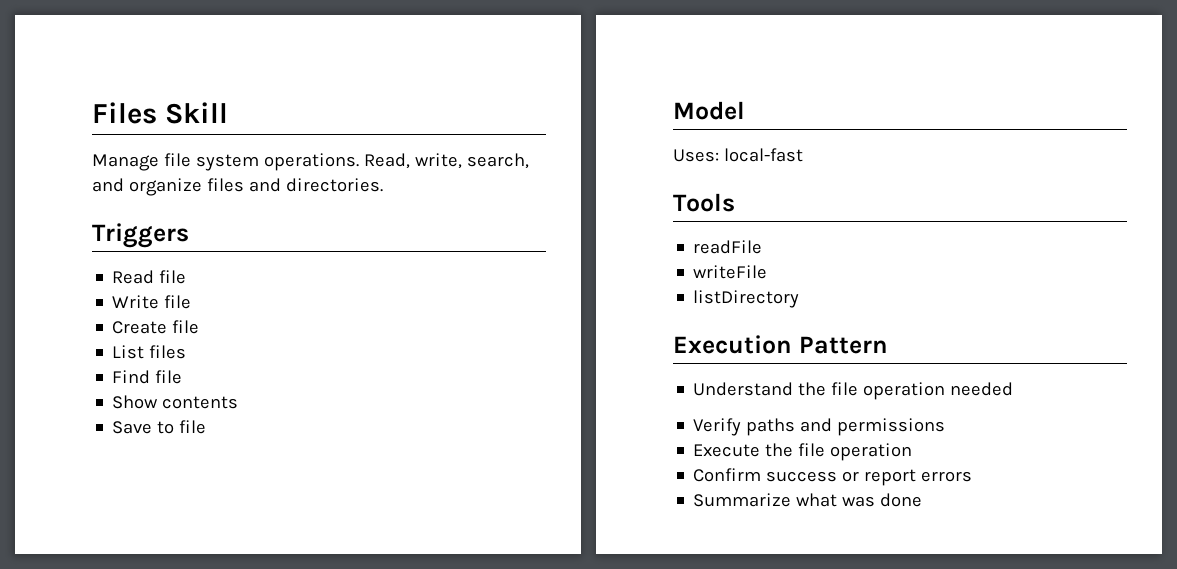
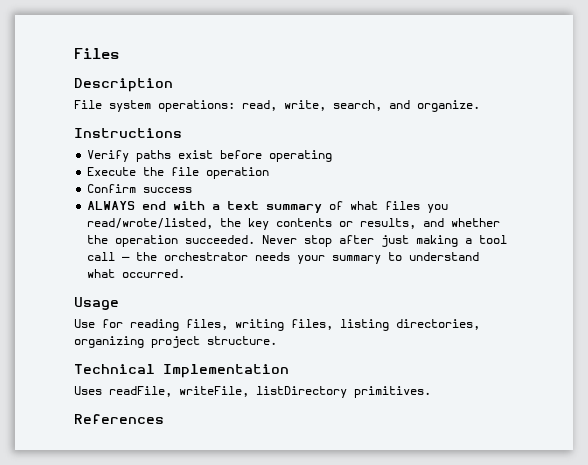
- Files Skill
- Manage file system operations. Read, write, search, and organize files and directories.
- Triggers
- Read file
- Write file
- Create file
- List files
- Find file
- Show contents
- Save to file
- Model
- Uses: local-fast
- Tools
- readFile
- writeFile
- listDirectory
- Execution Pattern
- Understand the file operation needed
+ Files
+ Description
+ File system operations: read, write, search, and organize.
+ Instructions
- Verify paths and permissions
+ Verify paths exist before operating
- Confirm success or report errors
- Summarize what was done
+ Confirm success
+ ALWAYS end with a text summary of what files you read/wrote/listed, the key contents or results, and whether the operation succeeded. Never stop after just making a tool call — the orchestrator needs your summary to understand what occurred.
+ Usage
+ Use for reading files, writing files, listing directories, organizing project structure.
+ Technical Implementation
+ Uses readFile, writeFile, listDirectory primitives.
+ References

